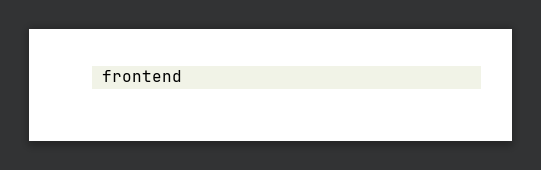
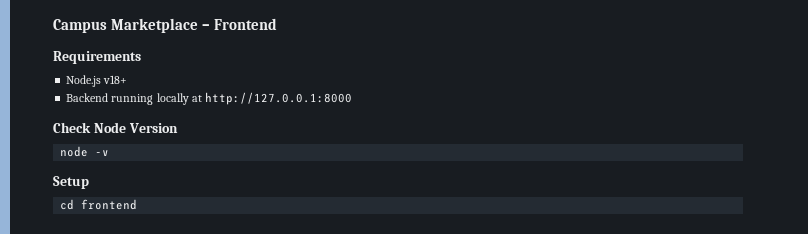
- frontend
+ Campus Marketplace – Frontend
+ Requirements
+ Node.js v18+
+ Backend running locally at http://127.0.0.1:8000
+ Check Node Version
+ node -v
+ Setup
+ cd frontend

